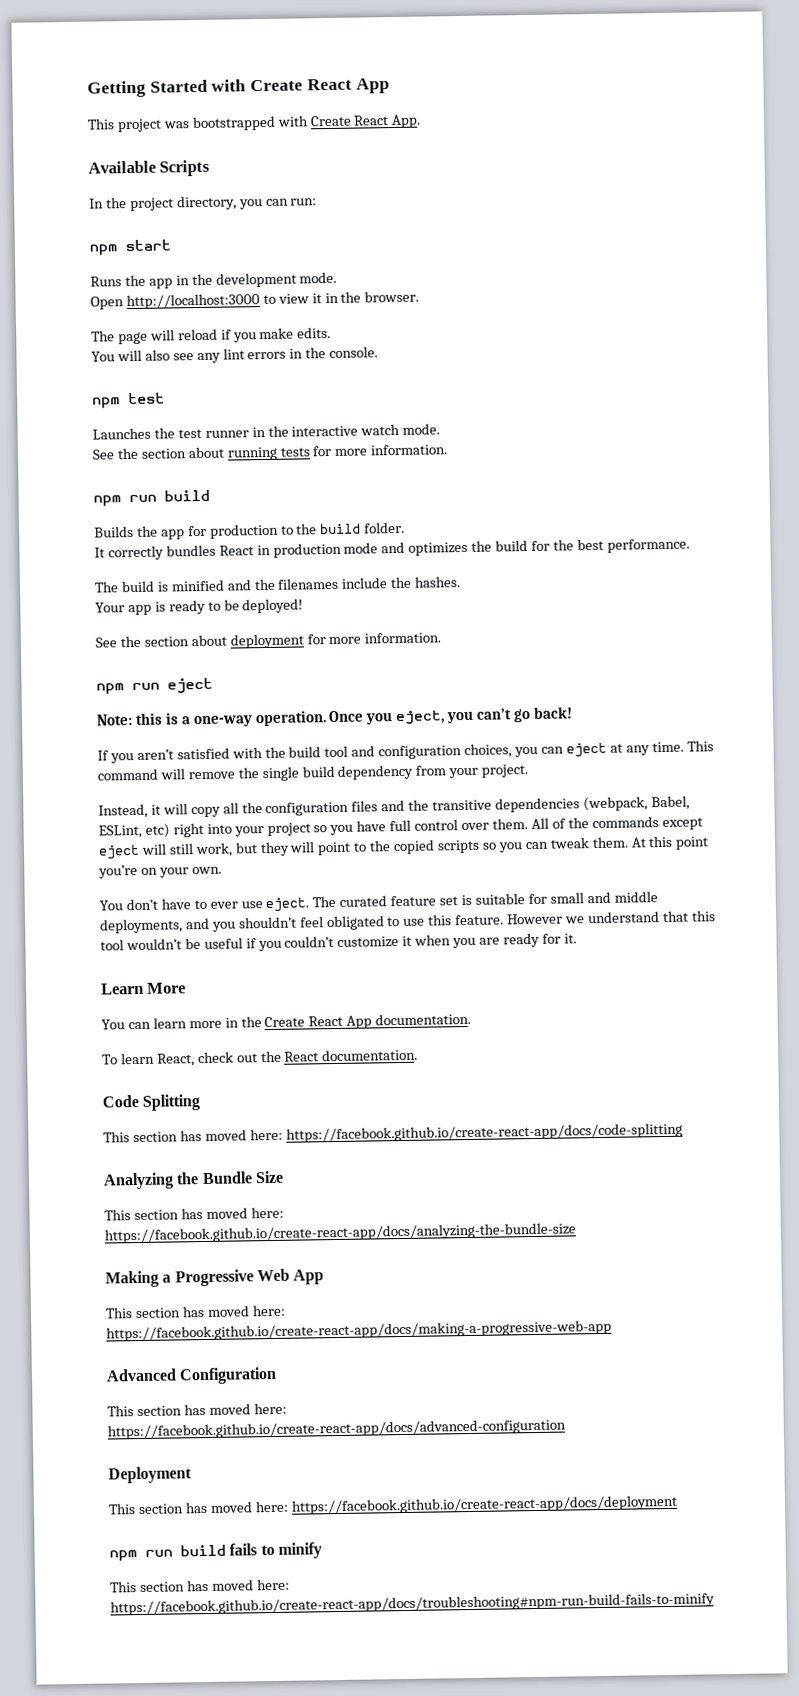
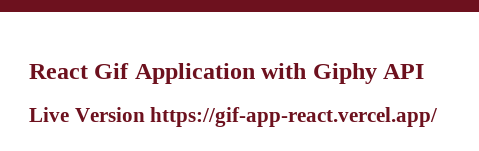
- Getting Started with Create React App
- This project was bootstrapped with Create React App.
- Available Scripts
- In the project directory, you can run:
- npm start
- Runs the app in the development mode.
- Open http://localhost:3000 to view it in the browser.
- The page will reload if you make edits.
- You will also see any lint errors in the console.
- npm test
- Launches the test runner in the interactive watch mode.
- See the section about running tests for more information.
- npm run build
- Builds the app for production to the build folder.
- It correctly bundles React in production mode and optimizes the build for the best performance.
- The build is minified and the filenames include the hashes.
- Your app is ready to be deployed!
- See the section about deployment for more information.
- npm run eject
- Note: this is a one-way operation. Once you eject, you can’t go back!
- If you aren’t satisfied with the build tool and configuration choices, you can eject at any time. This command will remove the single build dependency from your project.
- Instead, it will copy all the configuration files and the transitive dependencies (webpack, Babel, ESLint, etc) right into your project so you have full control over them. All of the commands except eject will still work, but they will point to the copied scripts so you can tweak them. At this point you’re on your own.
- You don’t have to ever use eject. The curated feature set is suitable for small and middle deployments, and you shouldn’t feel obligated to use this feature. However we understand that this tool wouldn’t be useful if you couldn’t customize it when you are ready for it.
- Learn More
- You can learn more in the Create React App documentation.
- To learn React, check out the React documentation.
- Code Splitting
- This section has moved here: https://facebook.github.io/create-react-app/docs/code-splitting
- Analyzing the Bundle Size
- This section has moved here: https://facebook.github.io/create-react-app/docs/analyzing-the-bundle-size
- Making a Progressive Web App
- This section has moved here: https://facebook.github.io/create-react-app/docs/making-a-progressive-web-app
- Advanced Configuration
- This section has moved here: https://facebook.github.io/create-react-app/docs/advanced-configuration
- Deployment
- This section has moved here: https://facebook.github.io/create-react-app/docs/deployment
- npm run build fails to minify
- This section has moved here: https://facebook.github.io/create-react-app/docs/troubleshooting#npm-run-build-fails-to-minify
+ React Gif Application with Giphy API
+ Live Version https://gif-app-react.vercel.app/

